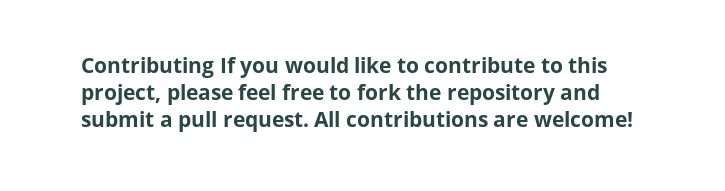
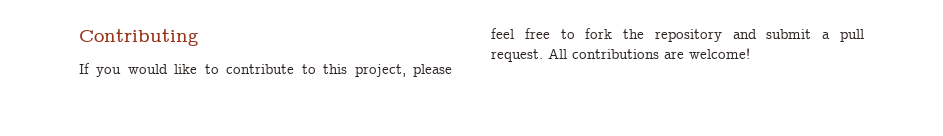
- Contributing If you would like to contribute to this project, please feel free to fork the repository and submit a pull request.
+ Contributing
+ If you would like to contribute to this project, please feel free to fork the repository and submit a pull request.

